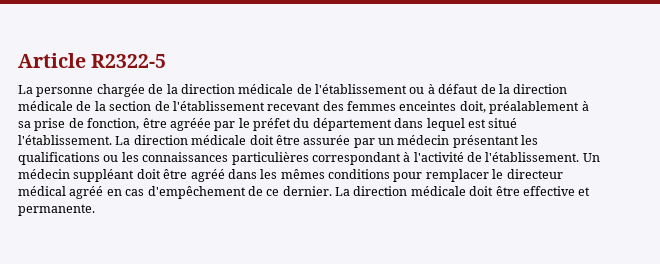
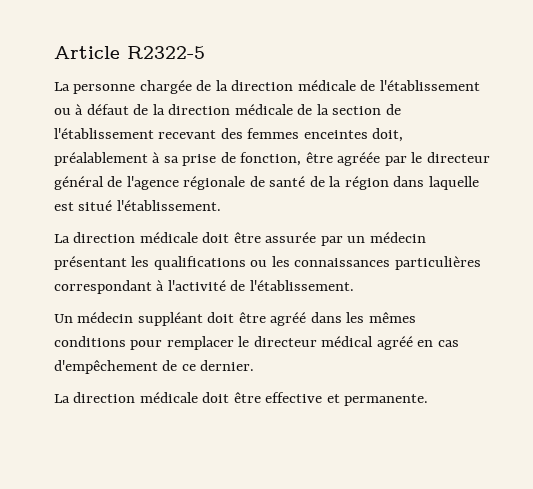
- La personne chargée de la direction médicale de l'établissement ou à défaut de la direction médicale de la section de l'établissement recevant des femmes enceintes doit, préalablement à sa prise de fonction, être agréée par le préfet du département dans lequel est situé l'établissement. La direction médicale doit être assurée par un médecin présentant les qualifications ou les connaissances particulières correspondant à l'activité de l'établissement. Un médecin suppléant doit être agréé dans les mêmes conditions pour remplacer le directeur médical agréé en cas d'empêchement de ce dernier. La direction médicale doit être effective et permanente.
+ La personne chargée de la direction médicale de l'établissement ou à défaut de la direction médicale de la section de l'établissement recevant des femmes enceintes doit, préalablement à sa prise de fonction, être agréée par le directeur général de l'agence régionale de santé de la région dans laquelle est situé l'établissement.
+ La direction médicale doit être assurée par un médecin présentant les qualifications ou les connaissances particulières correspondant à l'activité de l'établissement.
+ Un médecin suppléant doit être agréé dans les mêmes conditions pour remplacer le directeur médical agréé en cas d'empêchement de ce dernier.
+ La direction médicale doit être effective et permanente.

